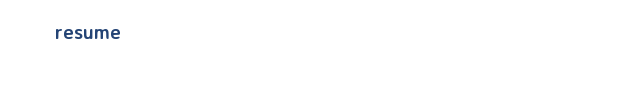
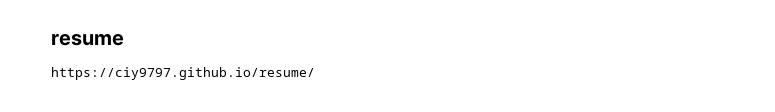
+ https://ciy9797.github.io/resume/

